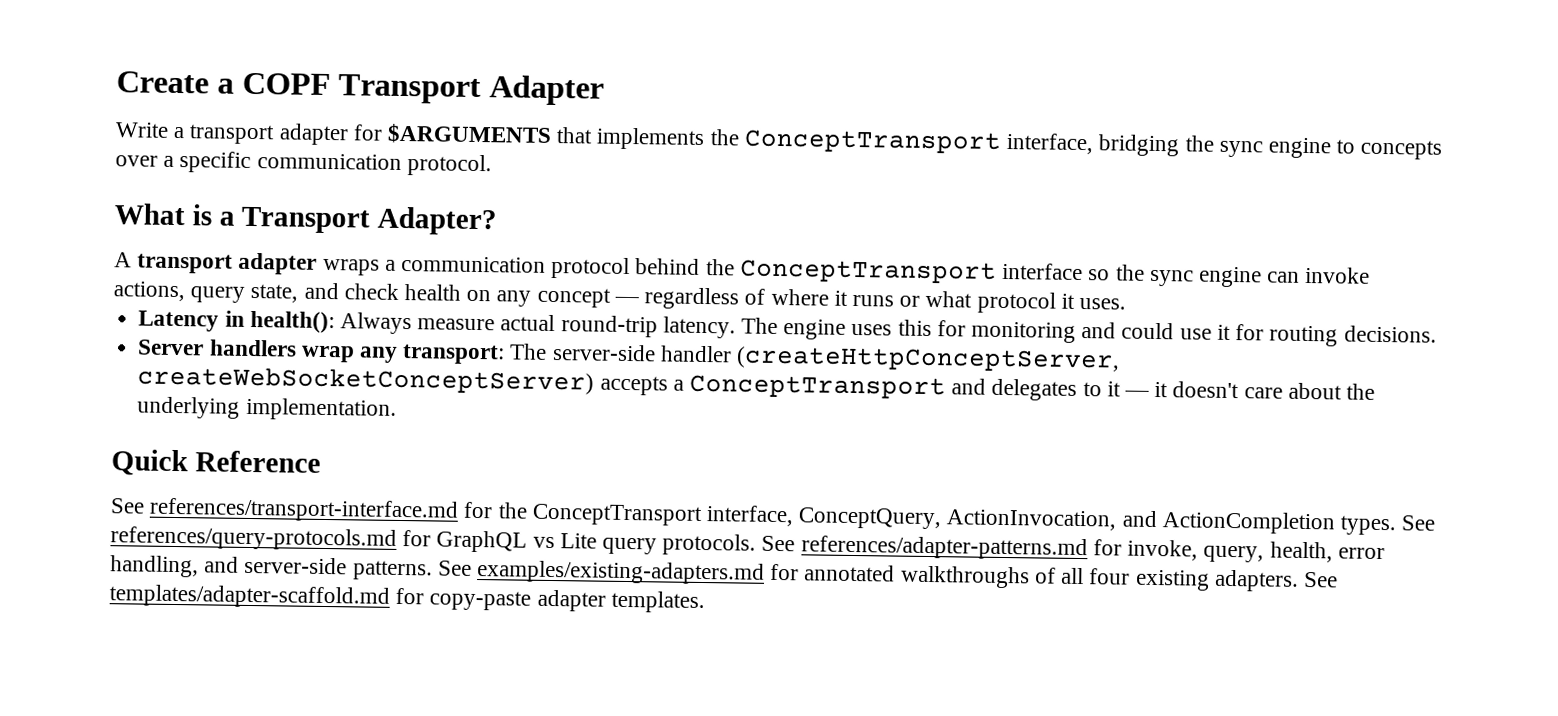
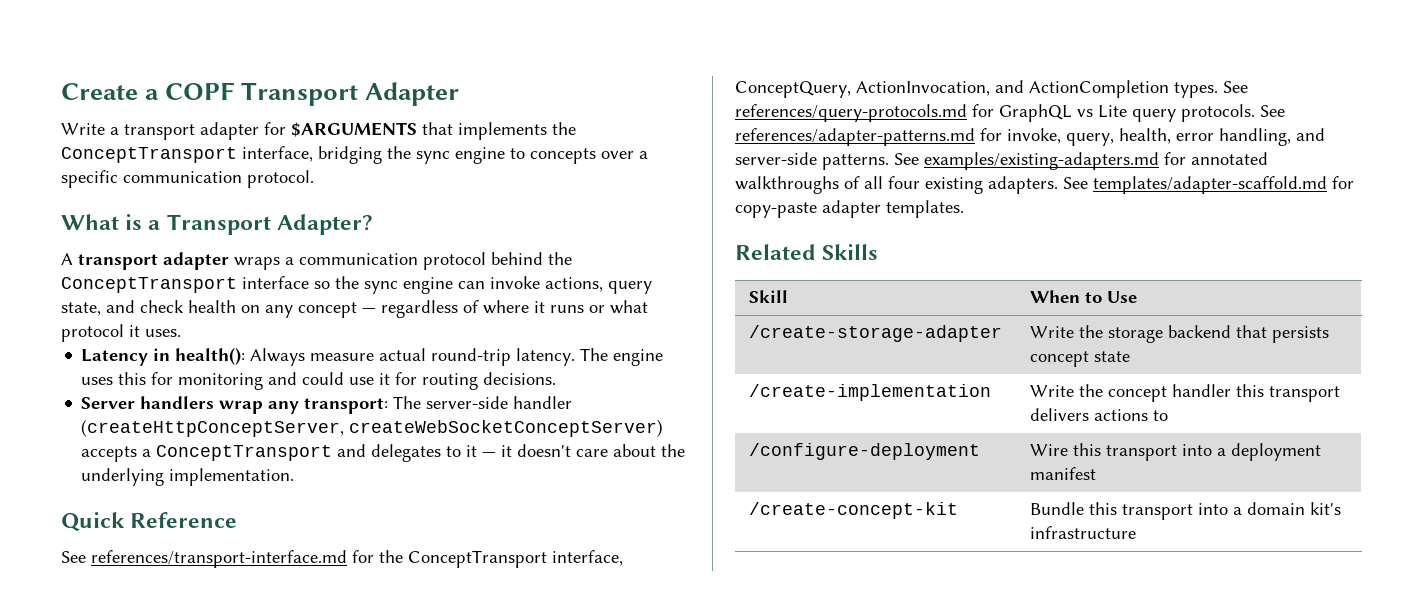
+ Related Skills
+ Skill | When to Use
+ /create-storage-adapter | Write the storage backend that persists concept state
+ /create-implementation | Write the concept handler this transport delivers actions to
+ /configure-deployment | Wire this transport into a deployment manifest
+ /create-concept-kit | Bundle this transport into a domain kit's infrastructure

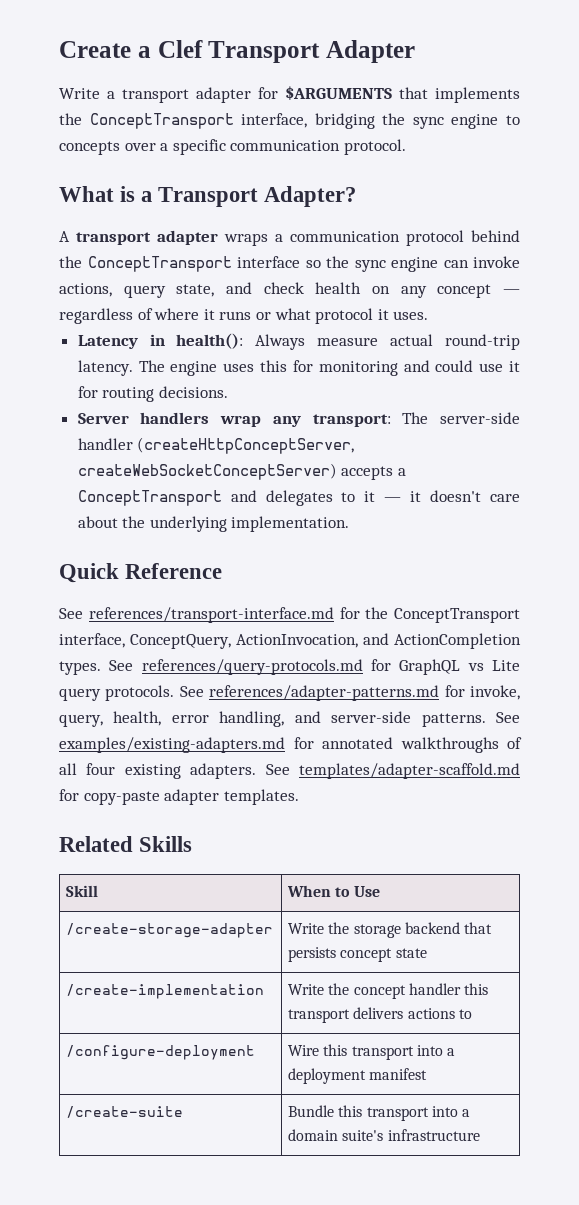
- Create a COPF Transport Adapter
+ Create a Clef Transport Adapter
- /create-concept-kit | Bundle this transport into a domain kit's infrastructure
+ /create-suite | Bundle this transport into a domain suite's infrastructure

